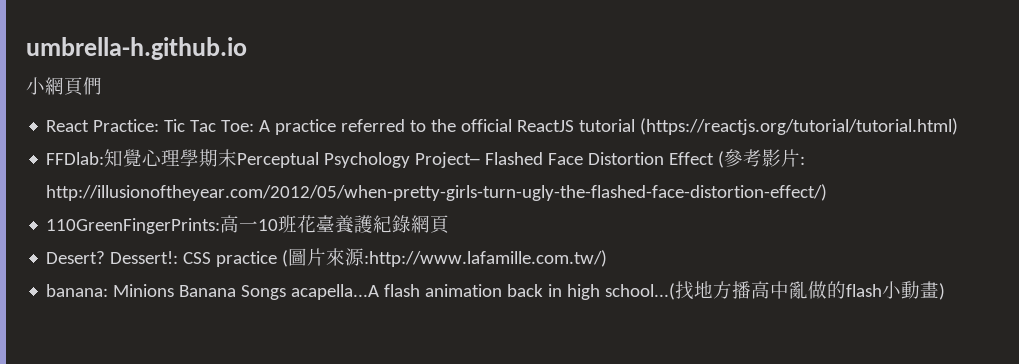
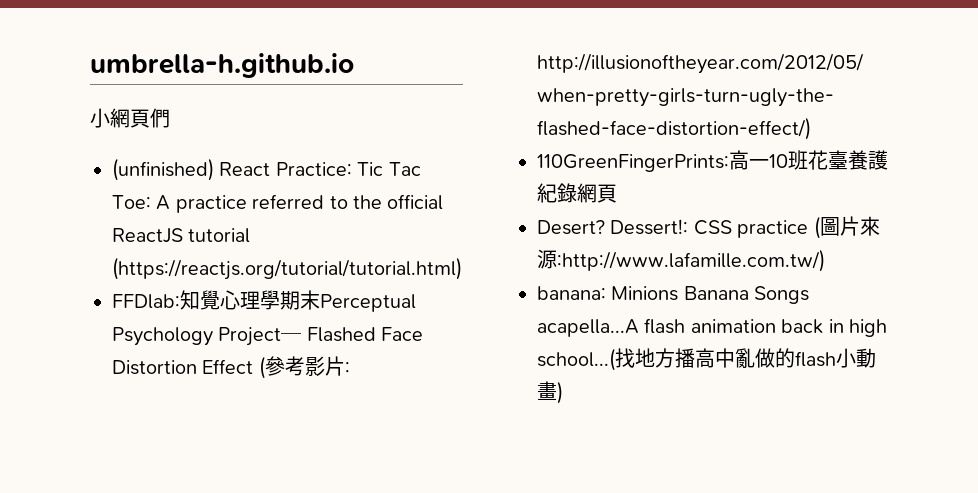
- React Practice: Tic Tac Toe: A practice referred to the official ReactJS tutorial (https://reactjs.org/tutorial/tutorial.html)
+ (unfinished) React Practice: Tic Tac Toe: A practice referred to the official ReactJS tutorial (https://reactjs.org/tutorial/tutorial.html)

